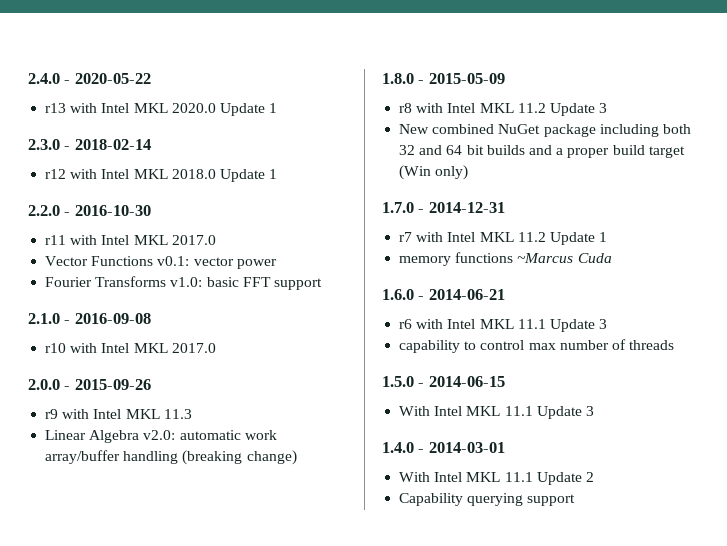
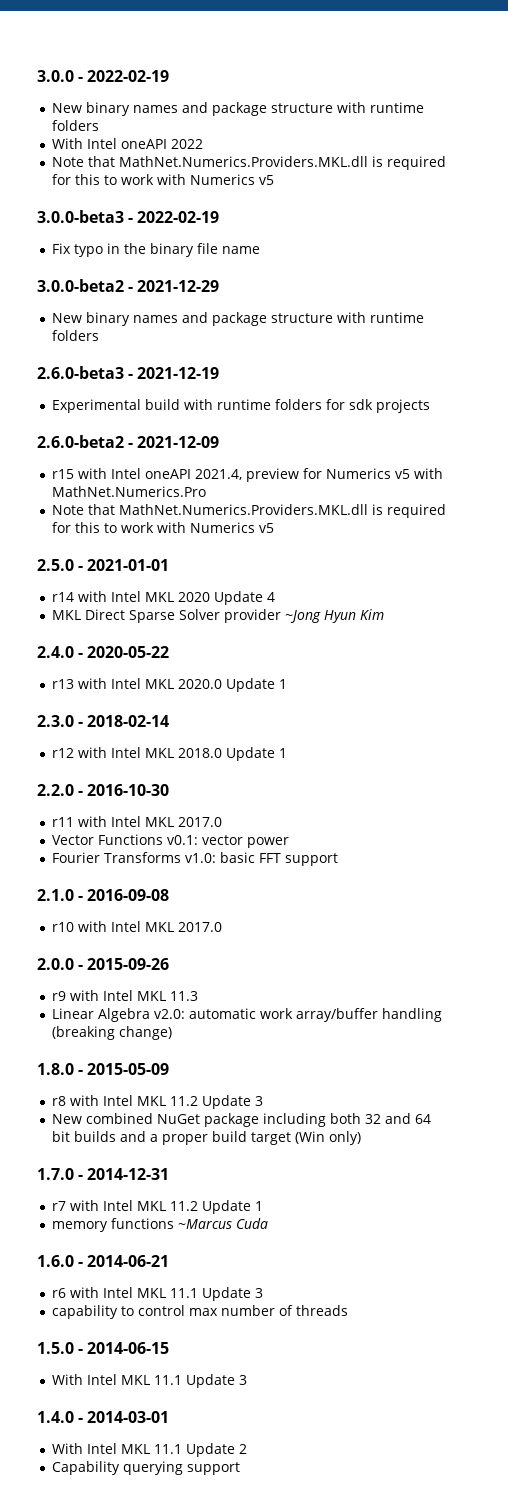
+ 3.0.0 - 2022-02-19
+ New binary names and package structure with runtime folders
+ With Intel oneAPI 2022
+ Note that MathNet.Numerics.Providers.MKL.dll is required for this to work with Numerics v5
+ 3.0.0-beta3 - 2022-02-19
+ Fix typo in the binary file name
+ 3.0.0-beta2 - 2021-12-29
+ New binary names and package structure with runtime folders
+ 2.6.0-beta3 - 2021-12-19
+ Experimental build with runtime folders for sdk projects
+ 2.6.0-beta2 - 2021-12-09
+ r15 with Intel oneAPI 2021.4, preview for Numerics v5 with MathNet.Numerics.Pro
+ Note that MathNet.Numerics.Providers.MKL.dll is required for this to work with Numerics v5
+ 2.5.0 - 2021-01-01
+ r14 with Intel MKL 2020 Update 4
+ MKL Direct Sparse Solver provider ~Jong Hyun Kim

